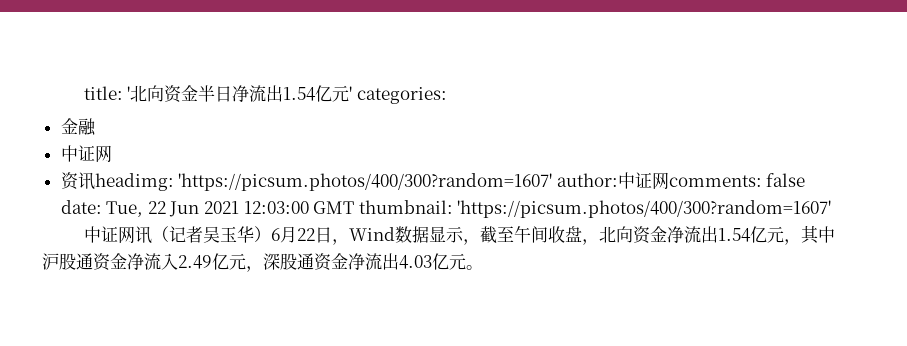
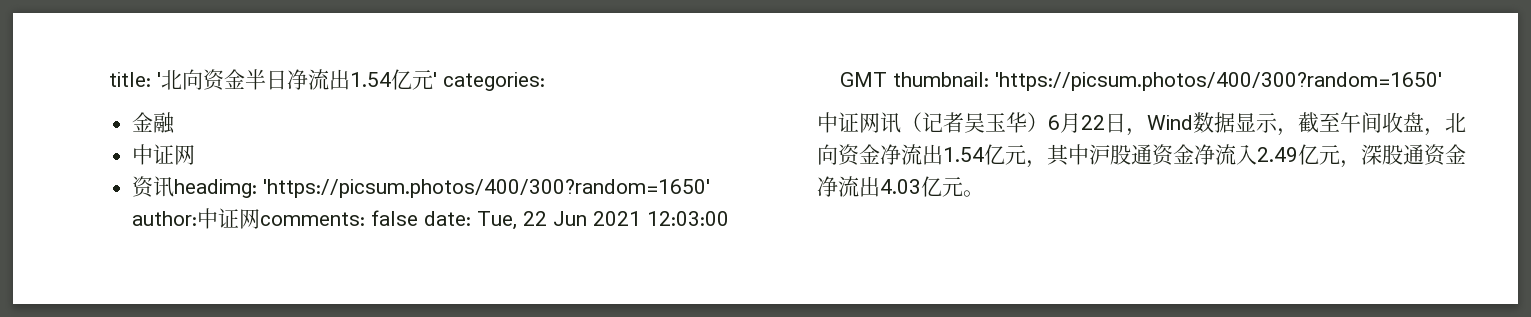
- 资讯headimg: 'https://picsum.photos/400/300?random=1607' author:中证网comments: false date: Tue, 22 Jun 2021 12:03:00 GMT thumbnail: 'https://picsum.photos/400/300?random=1607'
+ 资讯headimg: 'https://picsum.photos/400/300?random=1650' author:中证网comments: false date: Tue, 22 Jun 2021 12:03:00 GMT thumbnail: 'https://picsum.photos/400/300?random=1650'

